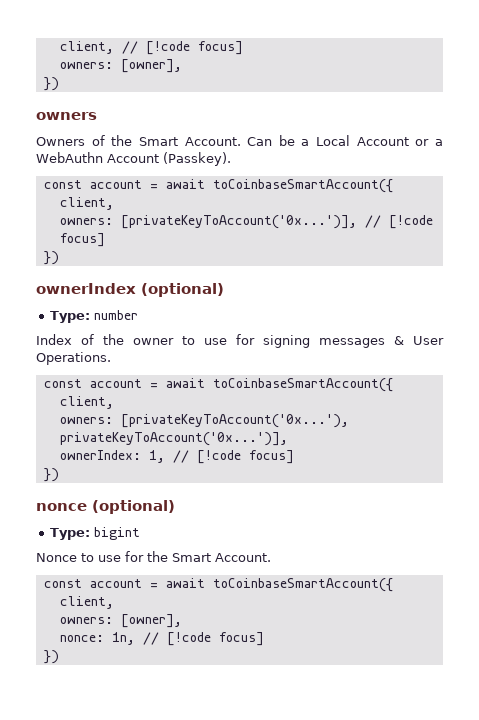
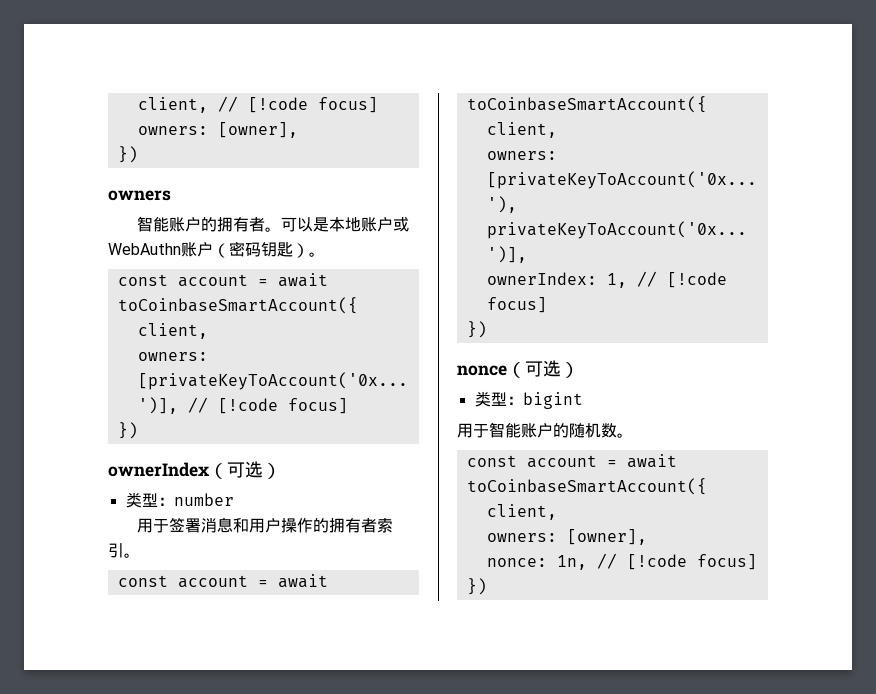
- Owners of the Smart Account. Can be a Local Account or a WebAuthn Account (Passkey).
+ 智能账户的拥有者。可以是本地账户或WebAuthn账户（密码钥匙）。
- ownerIndex (optional)
- Type: number
- Index of the owner to use for signing messages & User Operations.
+ ownerIndex（可选）
+ 类型：number
+ 用于签署消息和用户操作的拥有者索引。
- nonce (optional)
- Type: bigint
- Nonce to use for the Smart Account.
+ nonce（可选）
+ 类型：bigint
+ 用于智能账户的随机数。

